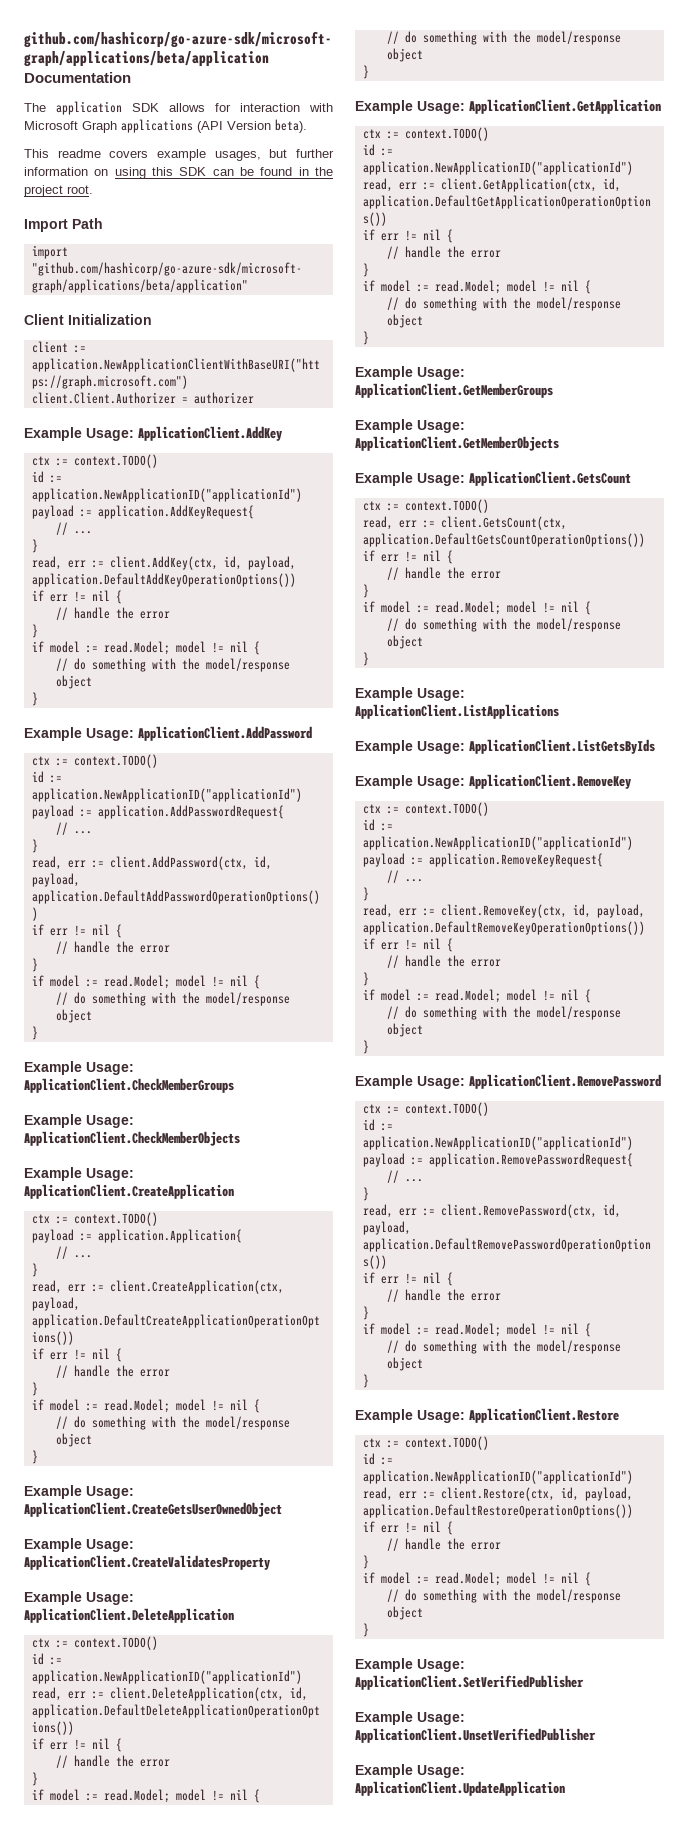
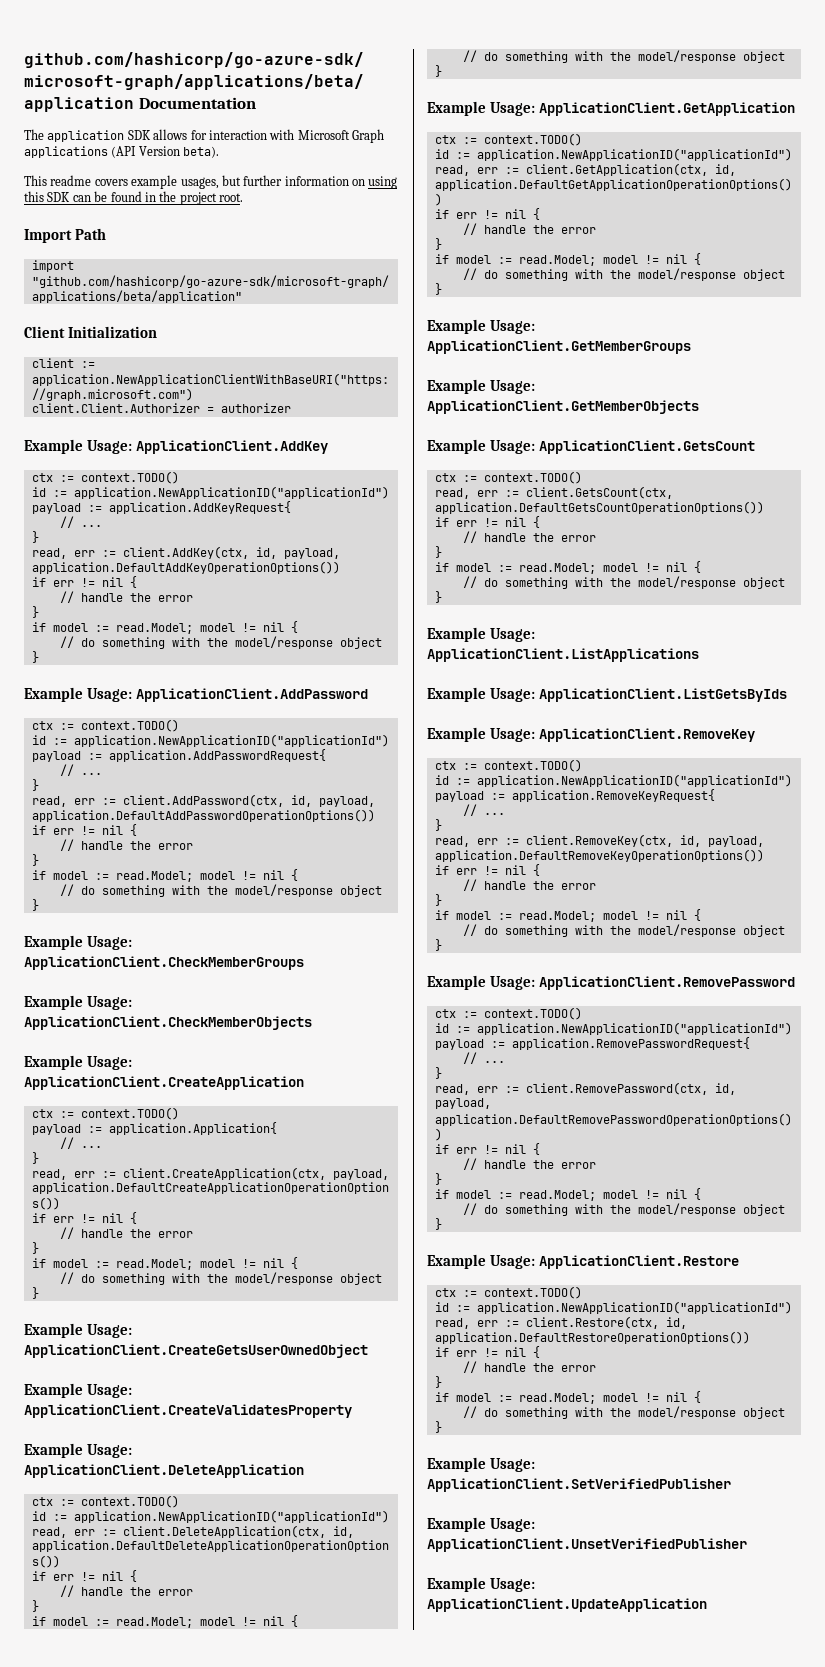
- read, err := client.Restore(ctx, id, payload, application.DefaultRestoreOperationOptions())
+ read, err := client.Restore(ctx, id, application.DefaultRestoreOperationOptions())

